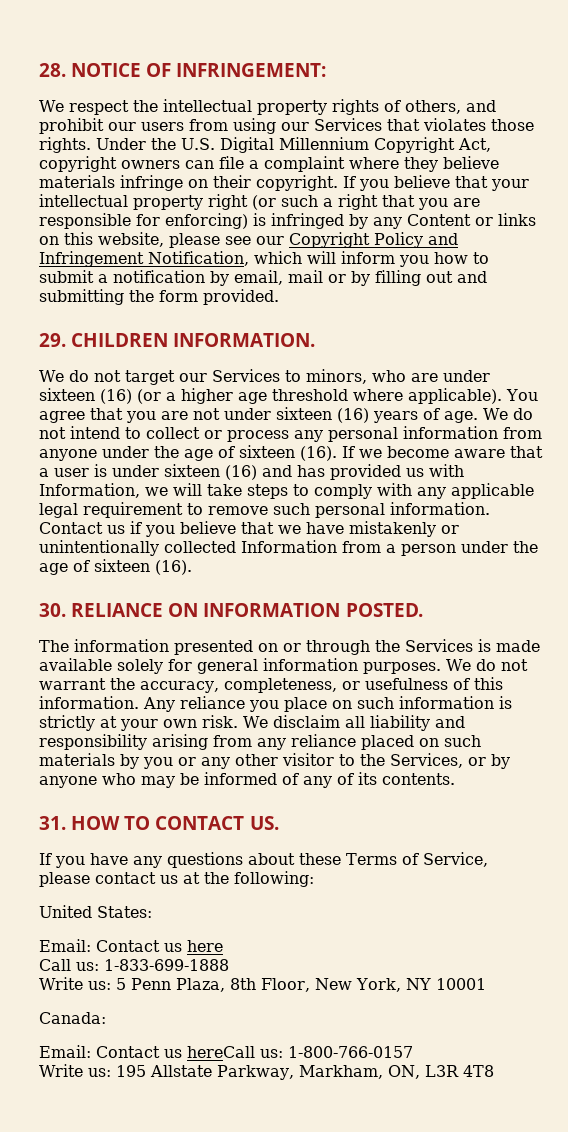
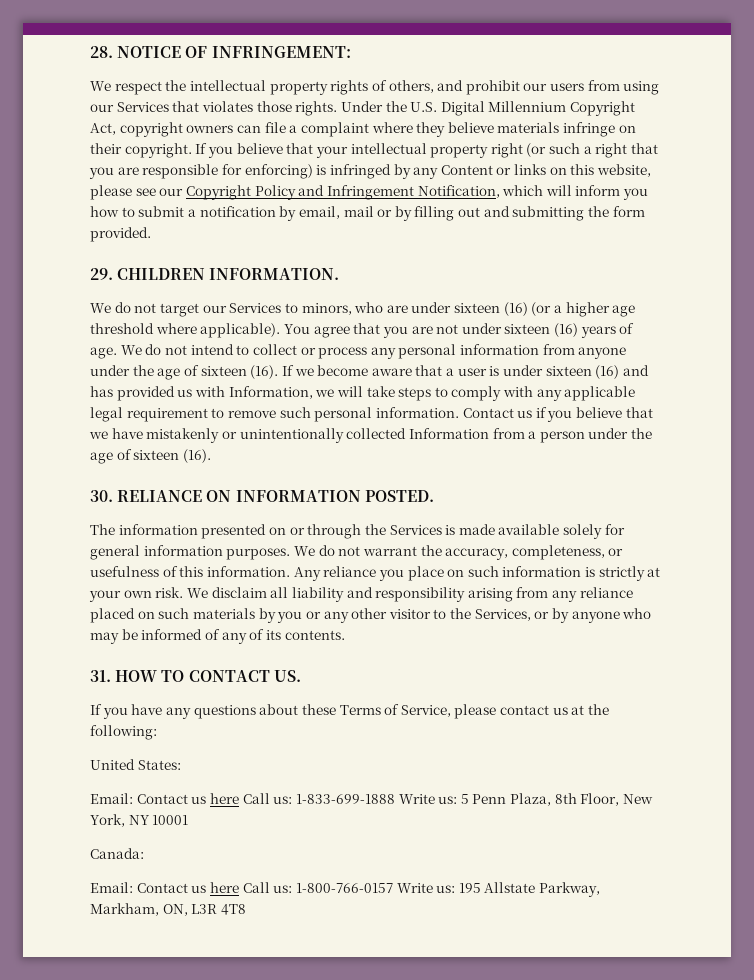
- Email: Contact us here
- Call us: 1-833-699-1888
- Write us: 5 Penn Plaza, 8th Floor, New York, NY 10001
+ Email: Contact us here Call us: 1-833-699-1888 Write us: 5 Penn Plaza, 8th Floor, New York, NY 10001
- Email: Contact us hereCall us: 1-800-766-0157
- Write us: 195 Allstate Parkway, Markham, ON, L3R 4T8
+ Email: Contact us here Call us: 1-800-766-0157 Write us: 195 Allstate Parkway, Markham, ON, L3R 4T8

